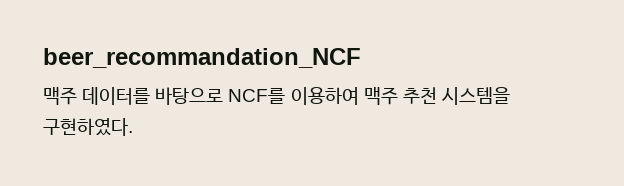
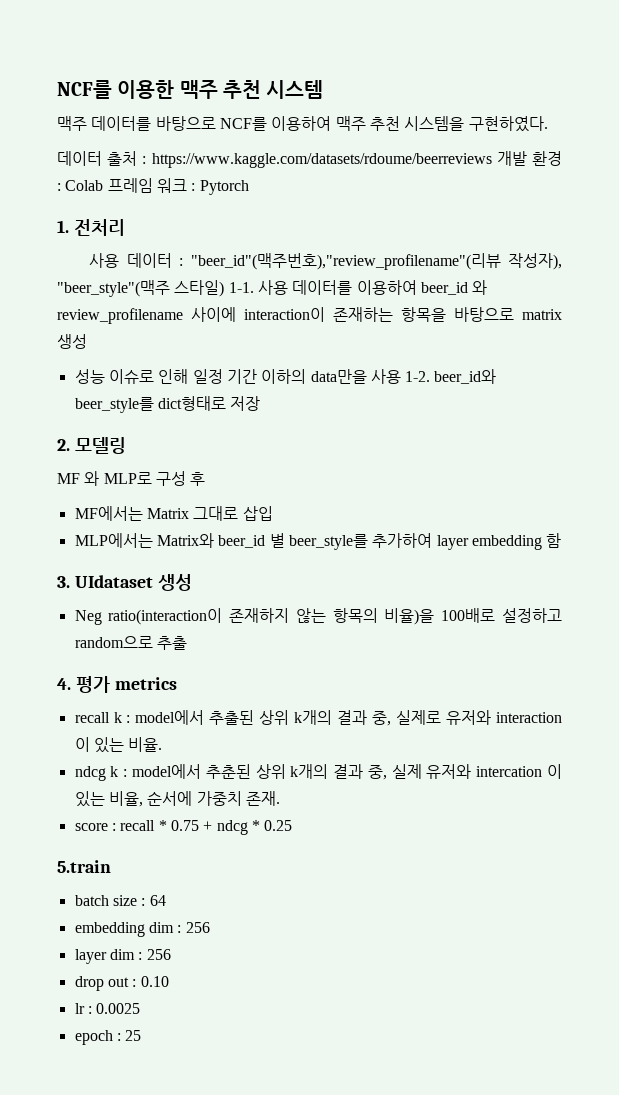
- beer_recommandation_NCF
+ NCF를 이용한 맥주 추천 시스템
+ 데이터 출처 : https://www.kaggle.com/datasets/rdoume/beerreviews 개발 환경 : Colab 프레임 워크 : Pytorch
+ 1. 전처리
+ 사용 데이터 : "beer_id"(맥주번호),"review_profilename"(리뷰 작성자), "beer_style"(맥주 스타일) 1-1. 사용 데이터를 이용하여 beer_id 와 review_profilename 사이에 interaction이 존재하는 항목을 바탕으로 matrix 생성
+ 성능 이슈로 인해 일정 기간 이하의 data만을 사용 1-2. beer_id와 beer_style를 dict형태로 저장
+ 2. 모델링
+ MF 와 MLP로 구성 후
+ MF에서는 Matrix 그대로 삽입
+ MLP에서는 Matrix와 beer_id 별 beer_style를 추가하여 layer embedding 함
+ 3. UIdataset 생성
+ Neg ratio(interaction이 존재하지 않는 항목의 비율)을 100배로 설정하고 random으로 추출
+ 4. 평가 metrics
+ recall k : model에서 추출된 상위 k개의 결과 중, 실제로 유저와 interaction 이 있는 비율.
+ ndcg k : model에서 추춘된 상위 k개의 결과 중, 실제 유저와 intercation 이 있는 비율, 순서에 가중치 존재.
+ score : recall * 0.75 + ndcg * 0.25
+ 5.train
+ batch size : 64
+ embedding dim : 256
+ layer dim : 256
+ drop out : 0.10
+ lr : 0.0025
+ epoch : 25

